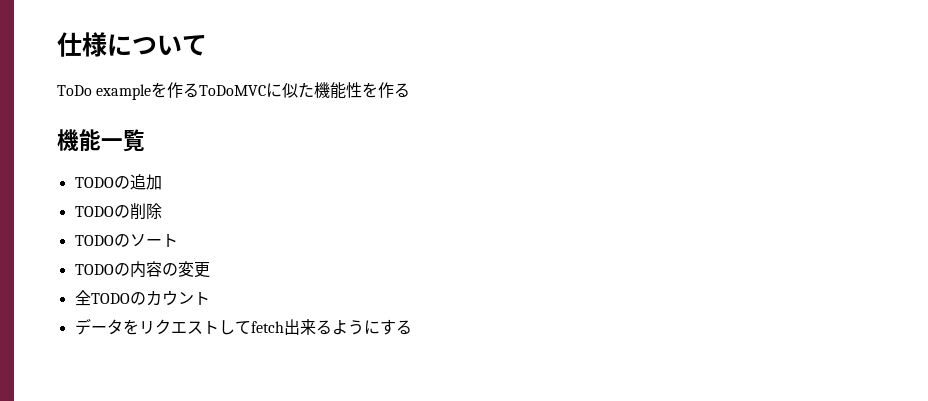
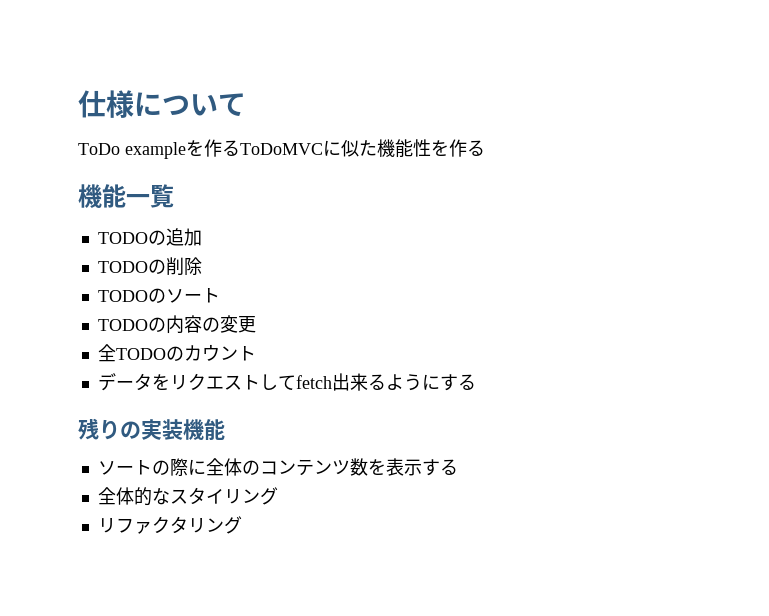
+ 残りの実装機能
+ ソートの際に全体のコンテンツ数を表示する
+ 全体的なスタイリング
+ リファクタリング

